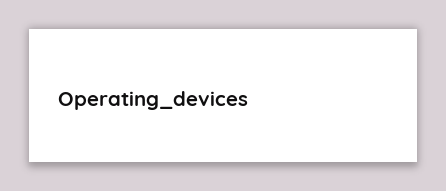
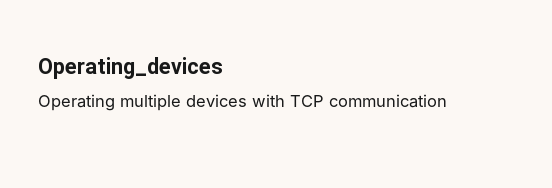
+ Operating multiple devices with TCP communication

